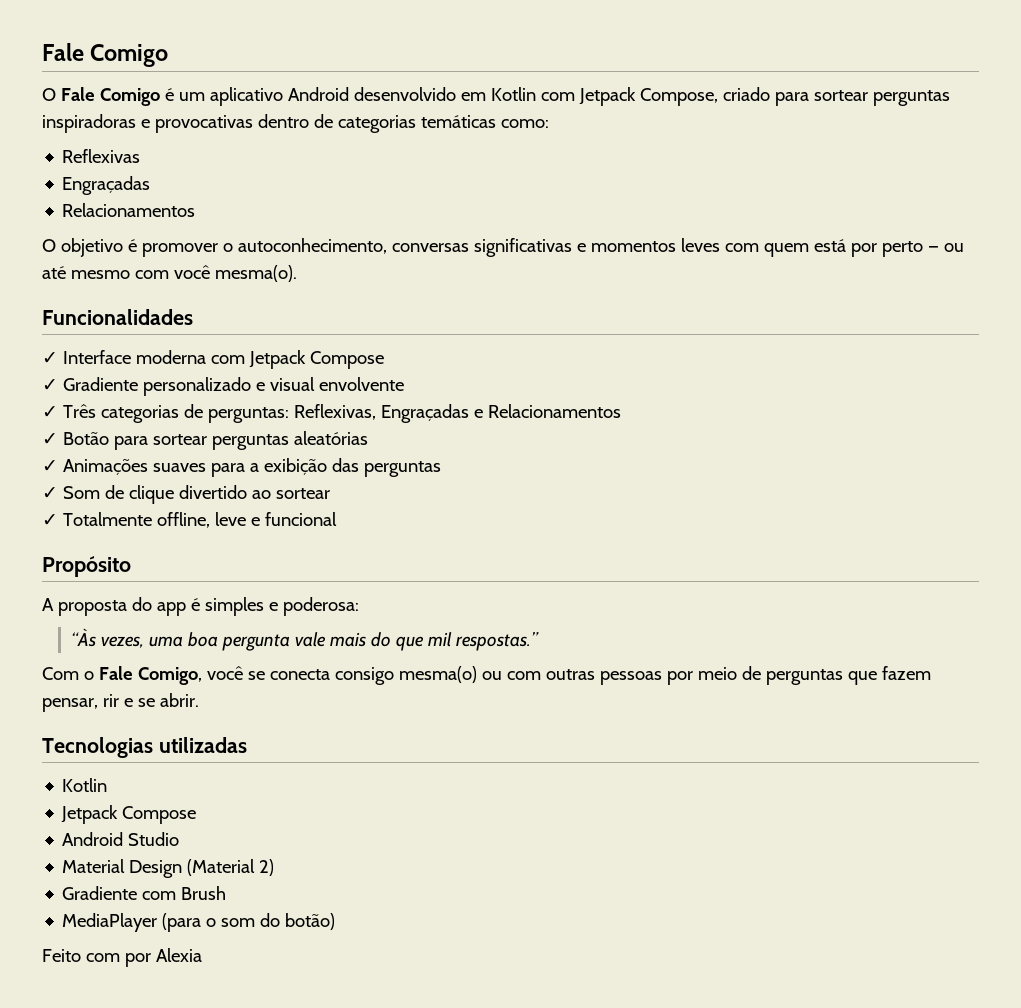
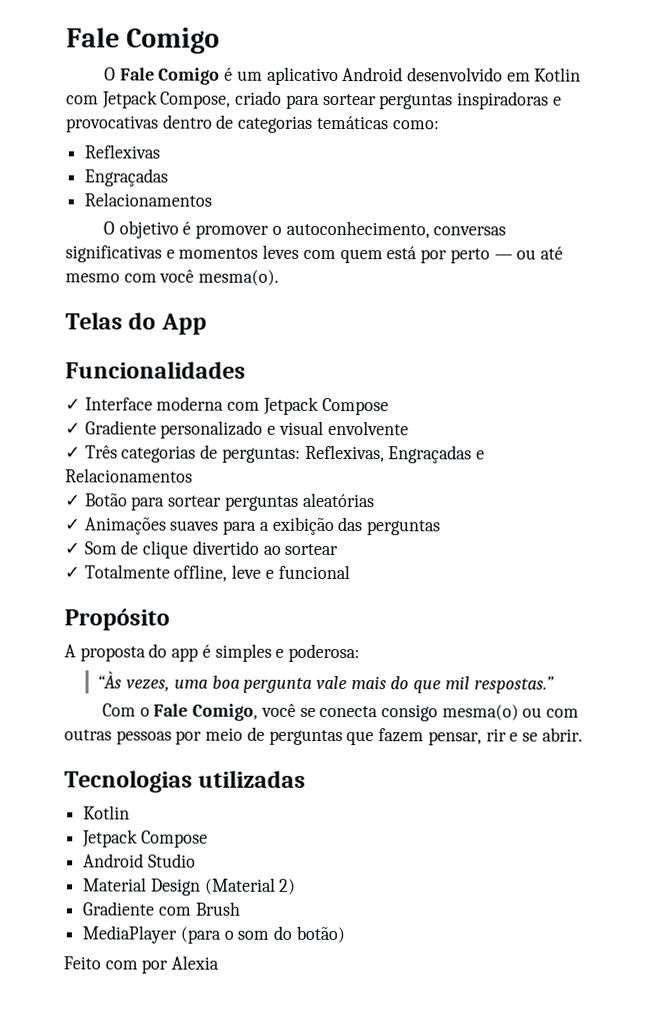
+ Telas do App

